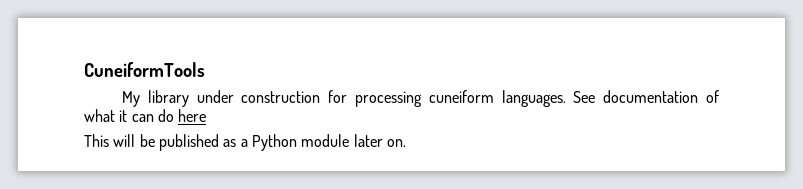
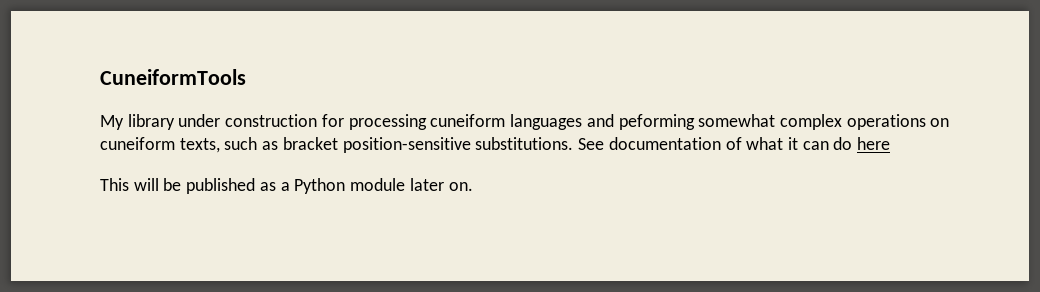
- My library under construction for processing cuneiform languages.
+ My library under construction for processing cuneiform languages and peforming somewhat complex operations on cuneiform texts, such as bracket position-sensitive substitutions.

